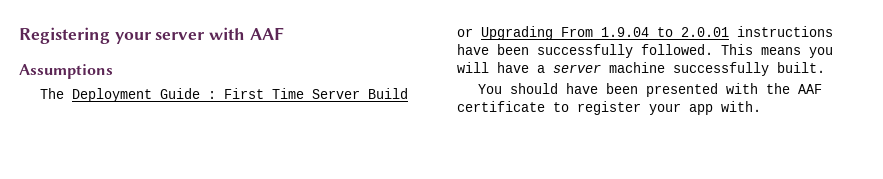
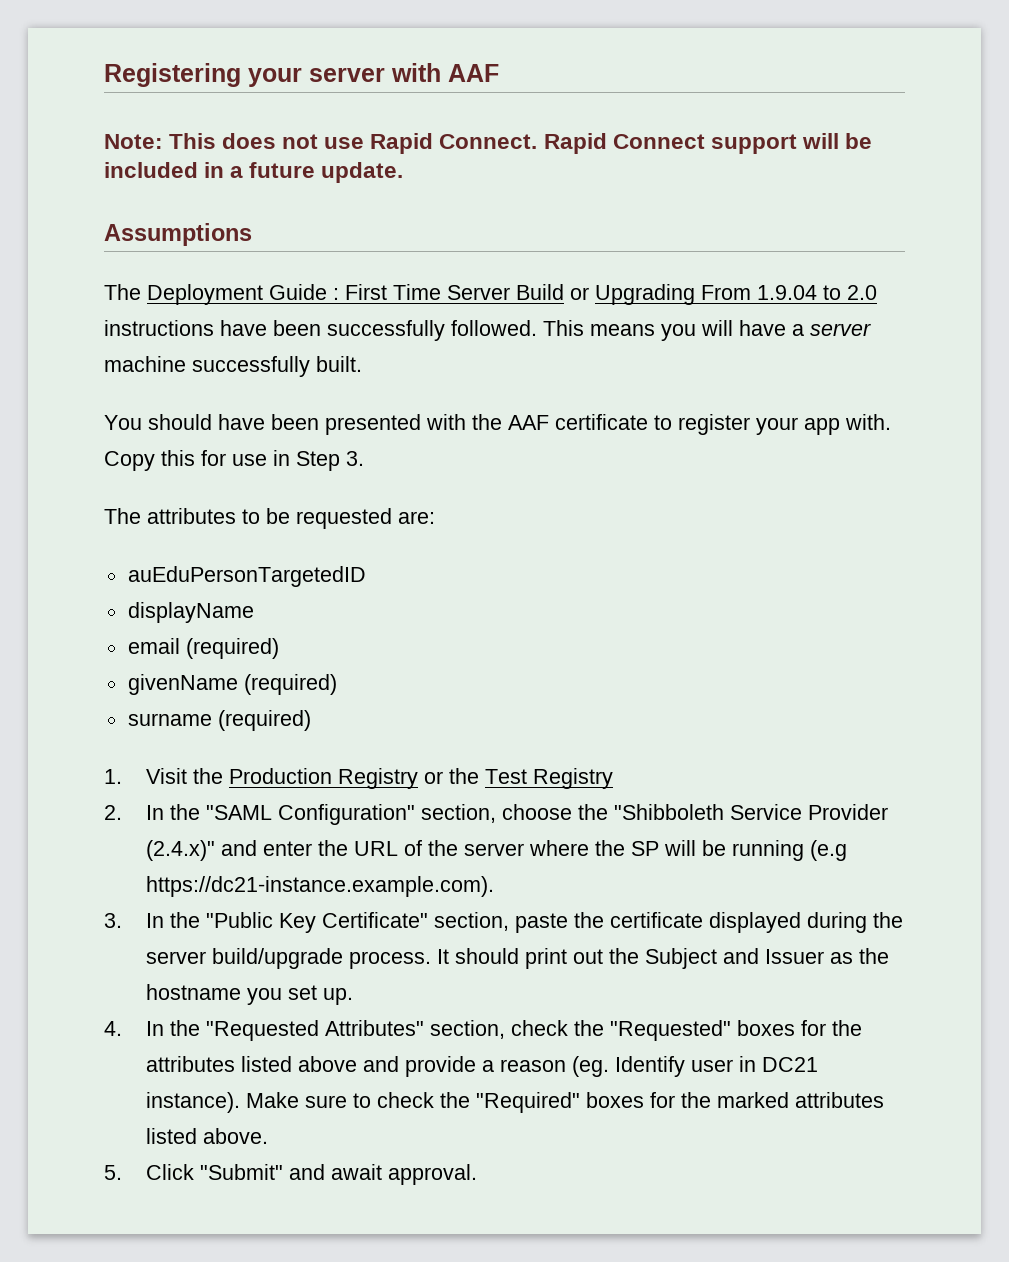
+ Note: This does not use Rapid Connect. Rapid Connect support will be included in a future update.
- The Deployment Guide : First Time Server Build or Upgrading From 1.9.04 to 2.0.01 instructions have been successfully followed.
+ The Deployment Guide : First Time Server Build or Upgrading From 1.9.04 to 2.0 instructions have been successfully followed.
+ Copy this for use in Step 3.
+ The attributes to be requested are:
+ auEduPersonTargetedID
+ displayName
+ email (required)
+ givenName (required)
+ surname (required)
+ 1. Visit the Production Registry or the Test Registry
+ 2. In the "SAML Configuration" section, choose the "Shibboleth Service Provider (2.4.x)" and enter the URL of the server where the SP will be running (e.g https://dc21-instance.example.com).
+ 3. In the "Public Key Certificate" section, paste the certificate displayed during the server build/upgrade process. It should print out the Subject and Issuer as the hostname you set up.
+ 4. In the "Requested Attributes" section, check the "Requested" boxes for the attributes listed above and provide a reason (eg. Identify user in DC21 instance). Make sure to check the "Required" boxes for the marked attributes listed above.
+ 5. Click "Submit" and await approval.

